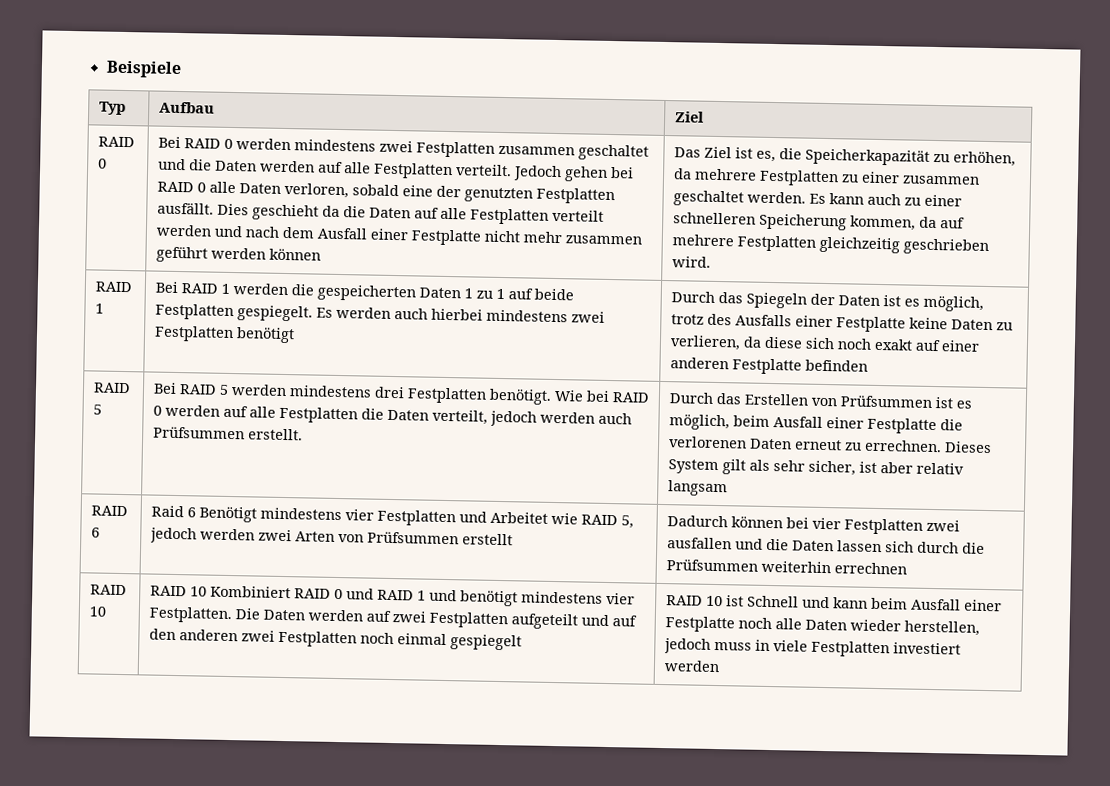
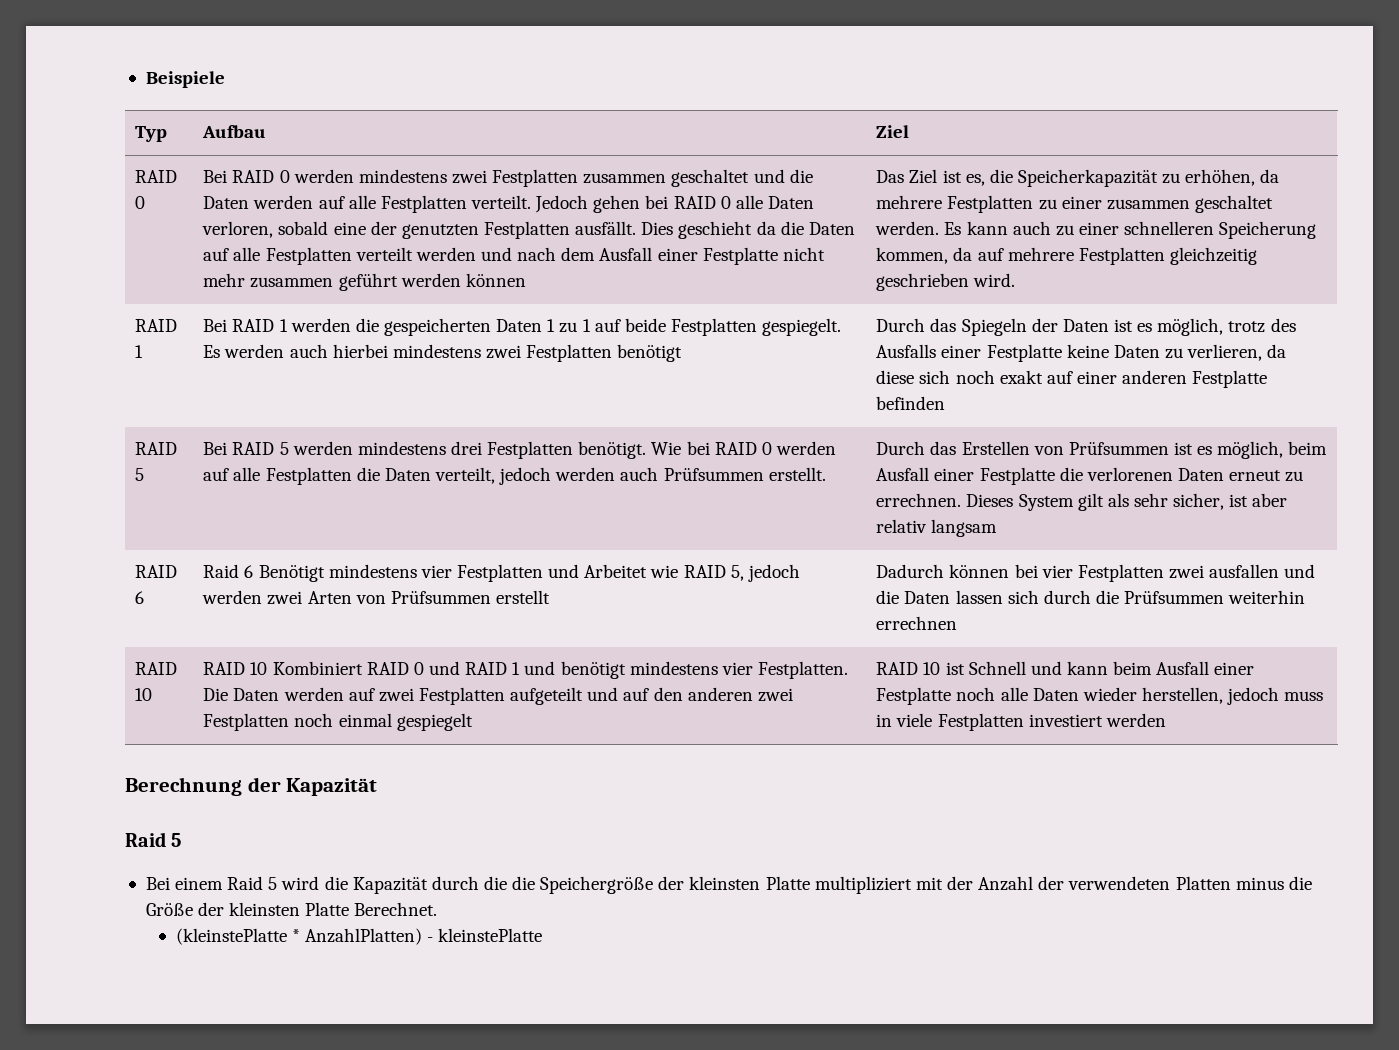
+ Berechnung der Kapazität
+ Raid 5
+ Bei einem Raid 5 wird die Kapazität durch die die Speichergröße der kleinsten Platte multipliziert mit der Anzahl der verwendeten Platten minus die Größe der kleinsten Platte Berechnet.
+ (kleinstePlatte * AnzahlPlatten) - kleinstePlatte

